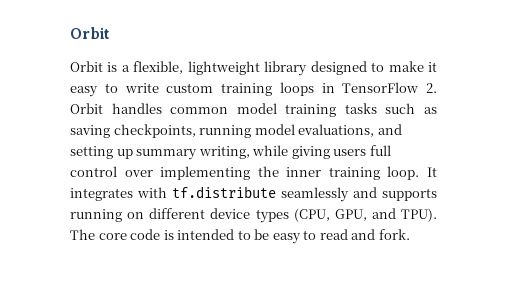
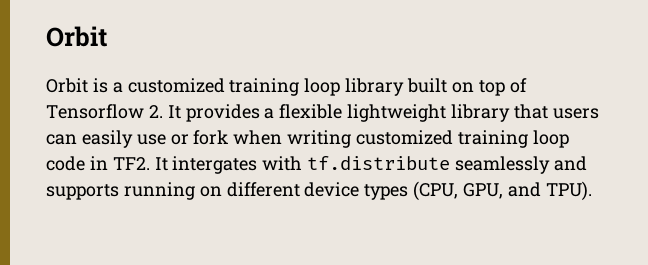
- Orbit is a flexible, lightweight library designed to make it easy to write custom training loops in TensorFlow 2. Orbit handles common model training tasks such as saving checkpoints, running model evaluations, and setting up summary writing, while giving users full control over implementing the inner training loop. It integrates with tf.distribute seamlessly and supports running on different device types (CPU, GPU, and TPU). The core code is intended to be easy to read and fork.
+ Orbit is a customized training loop library built on top of Tensorflow 2. It provides a flexible lightweight library that users can easily use or fork when writing customized training loop code in TF2. It intergates with tf.distribute seamlessly and supports running on different device types (CPU, GPU, and TPU).

